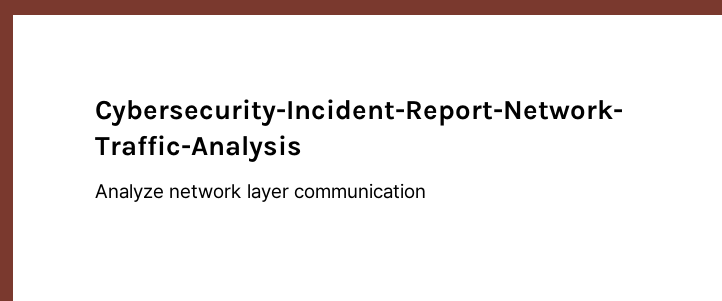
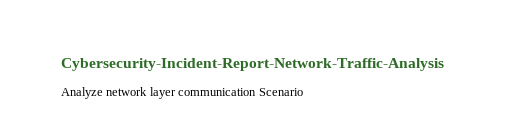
- Analyze network layer communication
+ Analyze network layer communication Scenario

